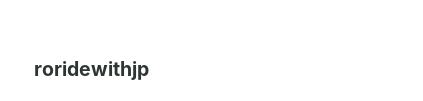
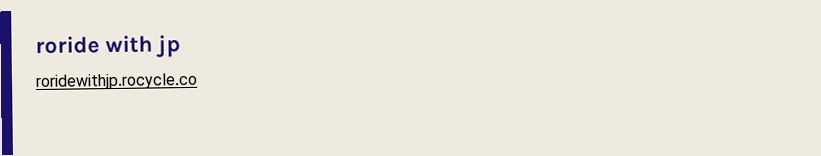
- roridewithjp
+ roride with jp
+ roridewithjp.rocycle.co

